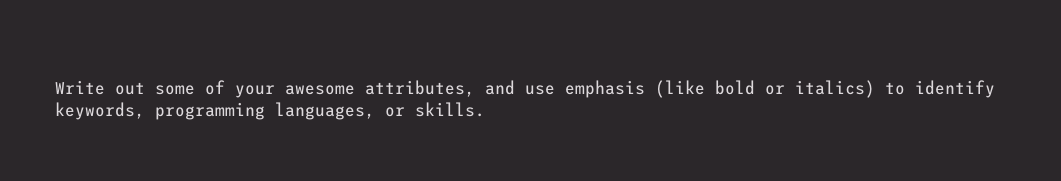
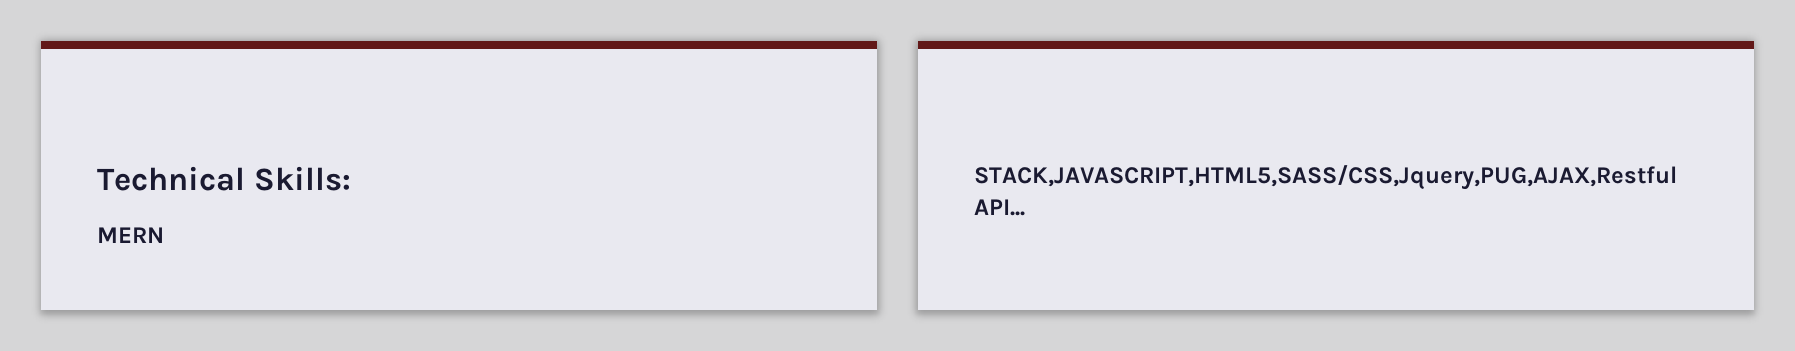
- Write out some of your awesome attributes, and use emphasis (like bold or italics) to identify keywords, programming languages, or skills.
+ Technical Skills:
+ MERN STACK,JAVASCRIPT,HTML5,SASS/CSS,Jquery,PUG,AJAX,Restful API...

